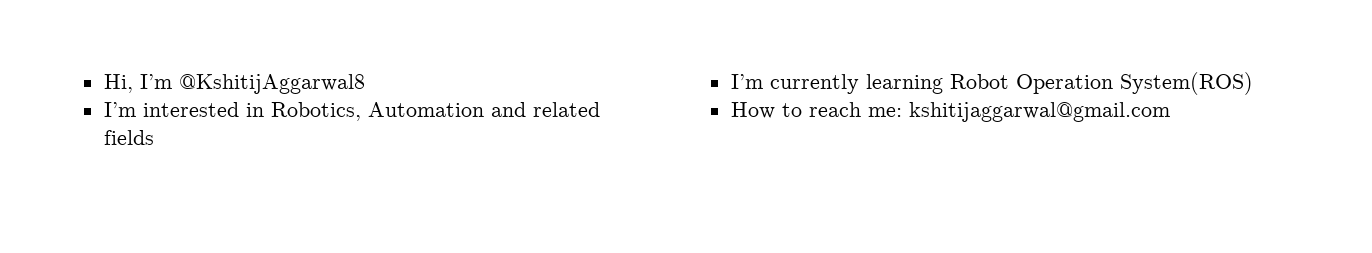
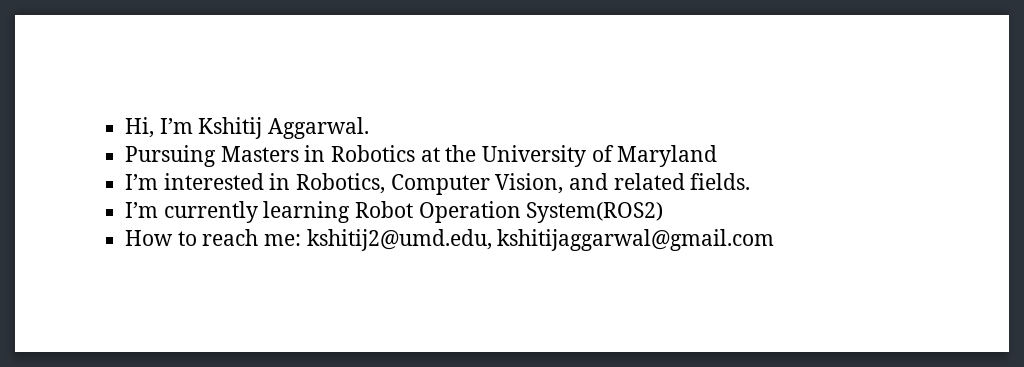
- Hi, I’m @KshitijAggarwal8
+ Hi, I’m Kshitij Aggarwal.
+ Pursuing Masters in Robotics at the University of Maryland
- I’m interested in Robotics, Automation and related fields
+ I’m interested in Robotics, Computer Vision, and related fields.
- I’m currently learning Robot Operation System(ROS)
+ I’m currently learning Robot Operation System(ROS2)
- How to reach me: kshitijaggarwal@gmail.com
+ How to reach me: kshitij2@umd.edu, kshitijaggarwal@gmail.com

